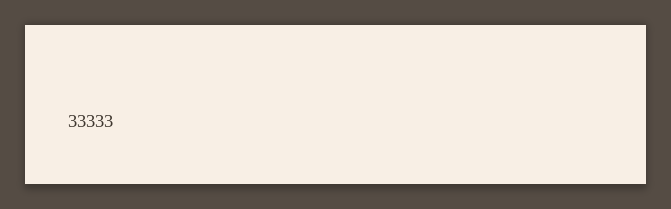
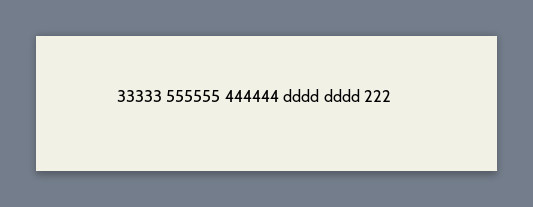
- 33333
+ 33333 555555 444444 dddd dddd 222

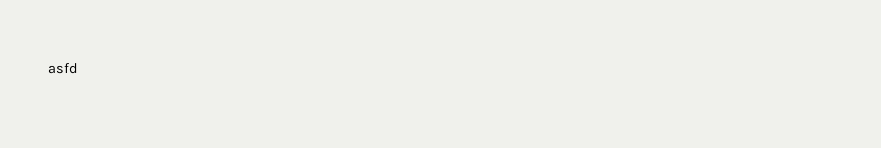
- 33333 555555 444444 dddd dddd 222
+ asfd

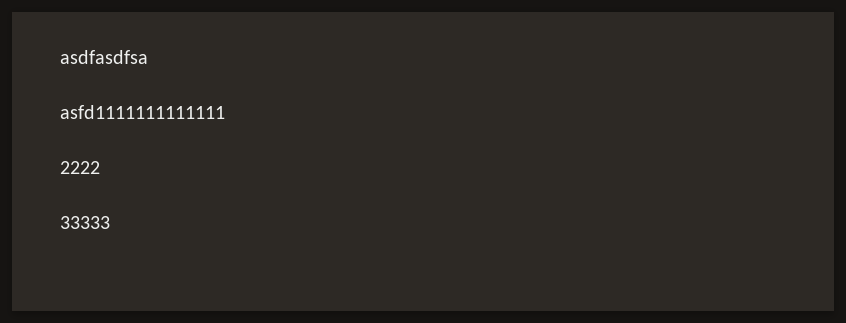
- asfd
+ asdfasdfsa
+ asfd1111111111111
+ 2222
+ 33333

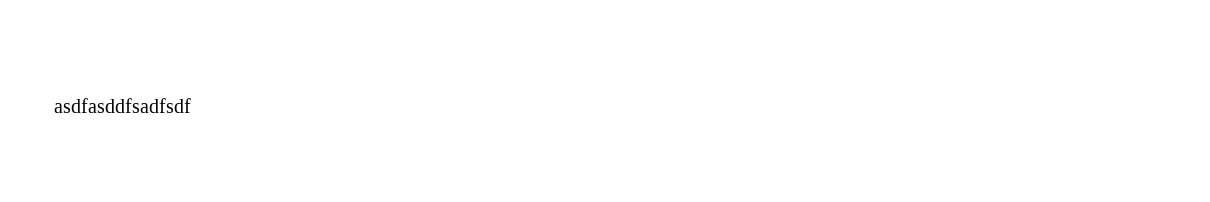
- asdfasdfsa
- asfd1111111111111
- 2222
- 33333
+ asdfasddfsadfsdf

